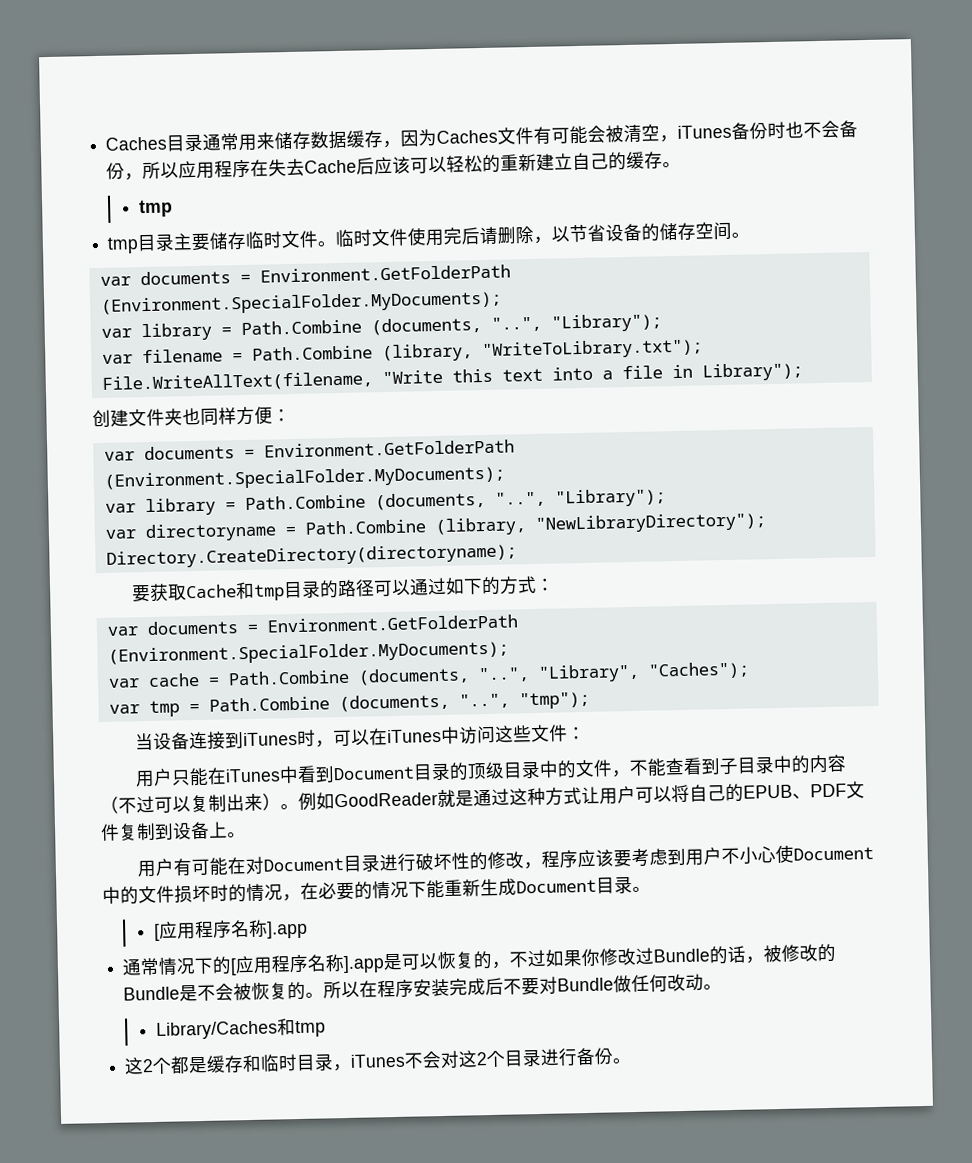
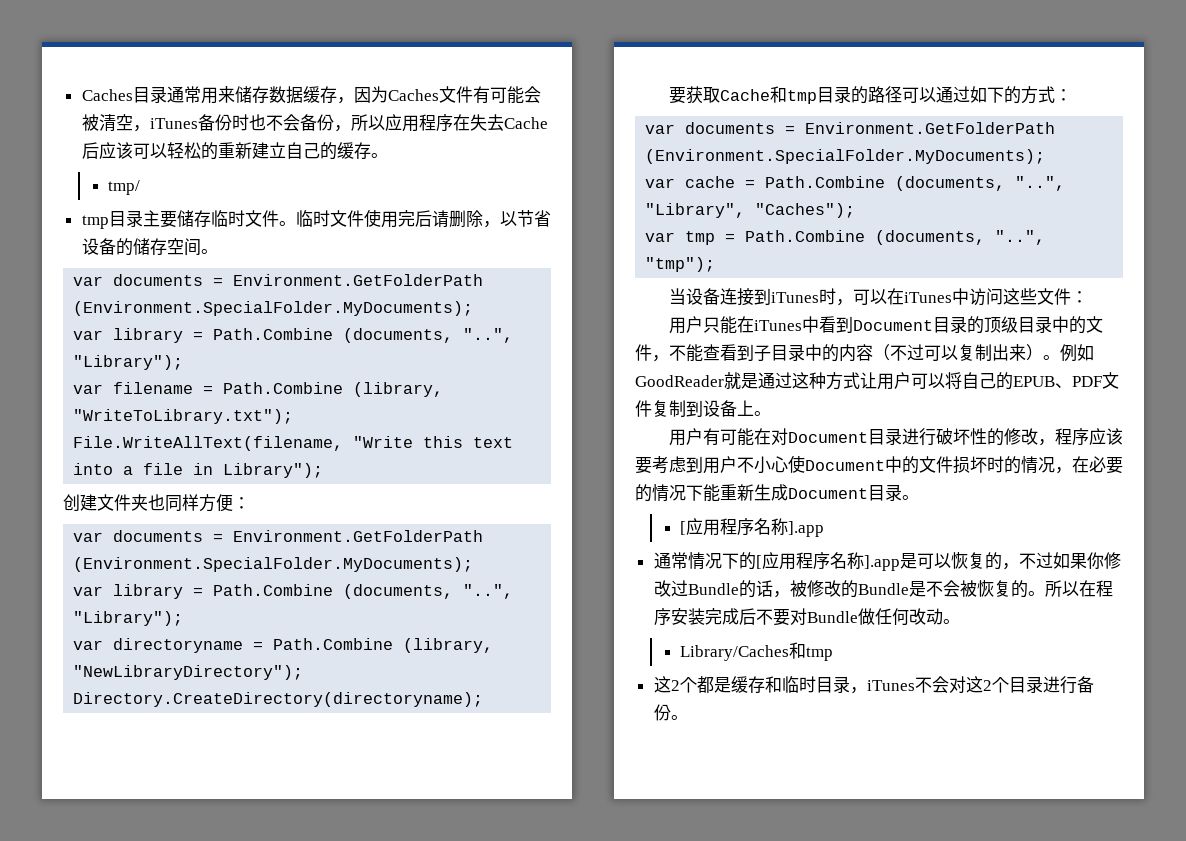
  Caches目录通常用来储存数据缓存，因为Caches文件有可能会被清空，iTunes备份时也不会备份，所以应用程序在失去Cache后应该可以轻松的重新建立自己的缓存。
- tmp
+ tmp/

